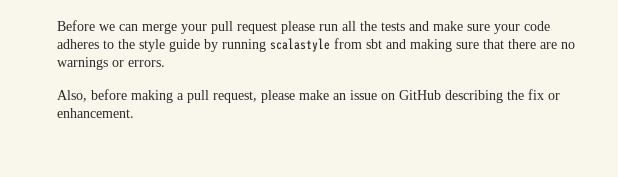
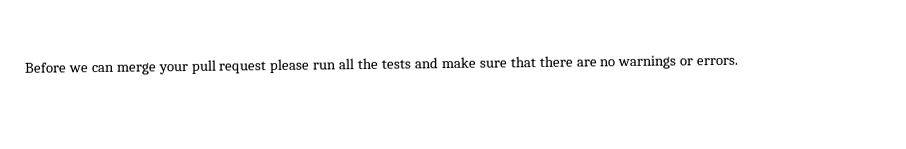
- Before we can merge your pull request please run all the tests and make sure your code adheres to the style guide by running scalastyle from sbt and making sure that there are no warnings or errors.
+ Before we can merge your pull request please run all the tests and make sure that there are no warnings or errors.
- Also, before making a pull request, please make an issue on GitHub describing the fix or enhancement.

